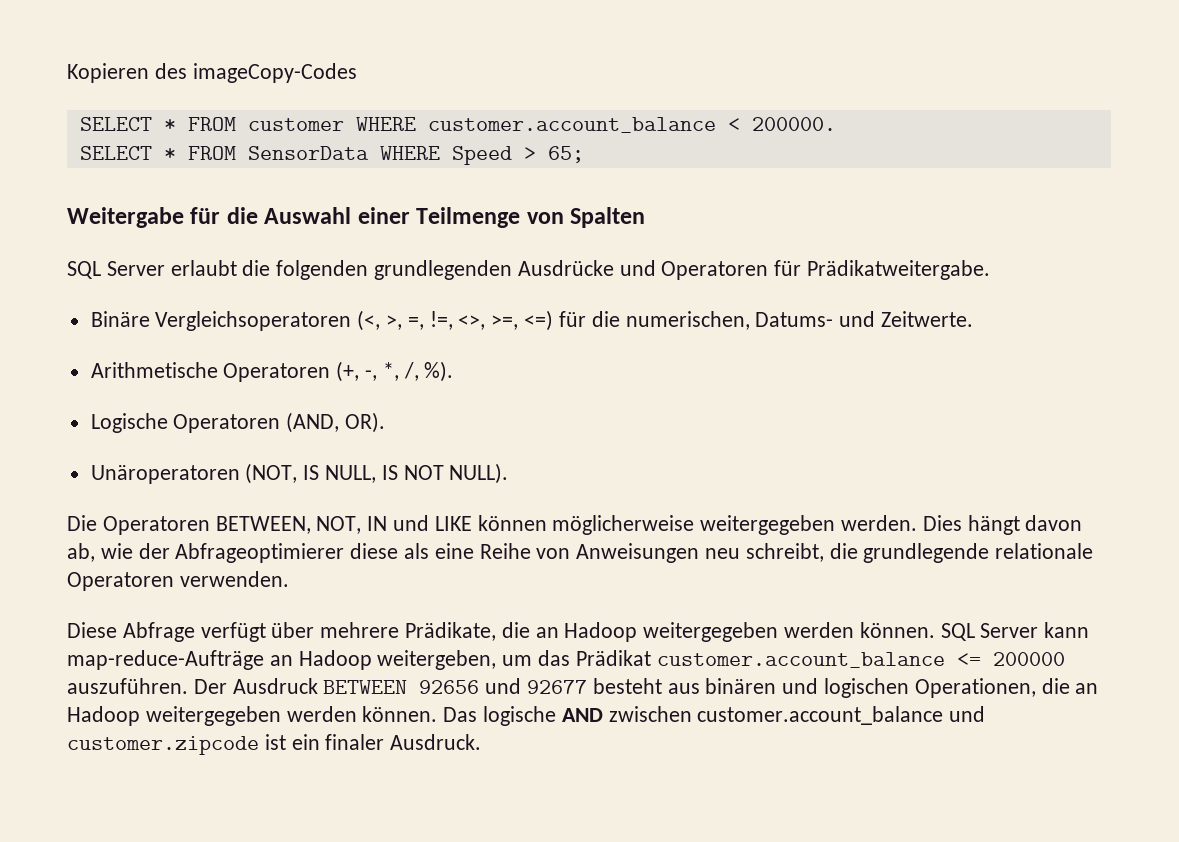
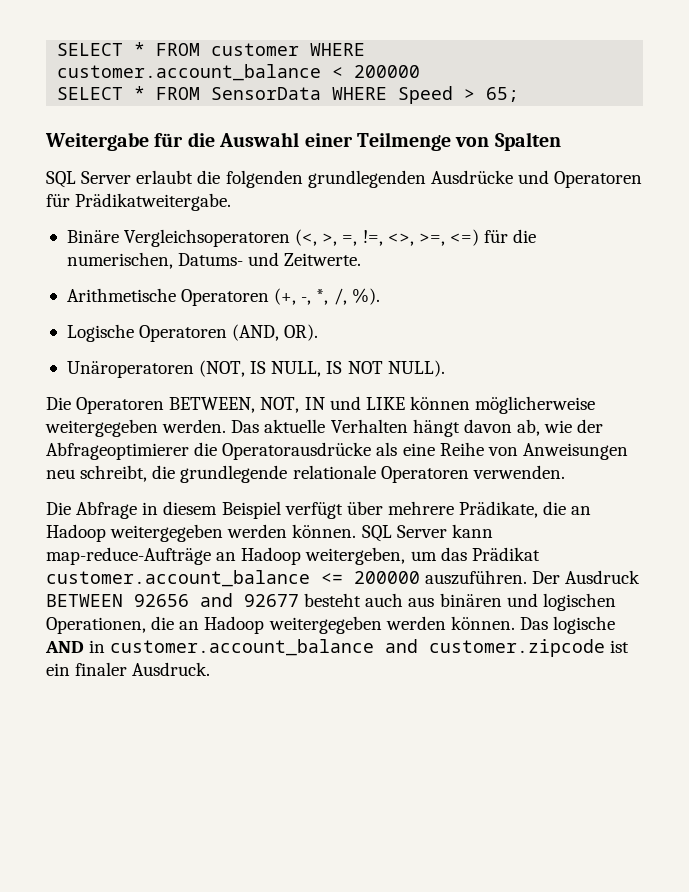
- Kopieren des imageCopy-Codes
- SELECT * FROM customer WHERE customer.account_balance < 200000.
+ SELECT * FROM customer WHERE customer.account_balance < 200000
- Dies hängt davon ab, wie der Abfrageoptimierer diese als eine Reihe von Anweisungen neu schreibt, die grundlegende relationale Operatoren verwenden.
+ Das aktuelle Verhalten hängt davon ab, wie der Abfrageoptimierer die Operatorausdrücke als eine Reihe von Anweisungen neu schreibt, die grundlegende relationale Operatoren verwenden.
- Diese Abfrage verfügt über mehrere Prädikate, die an Hadoop weitergegeben werden können.
+ Die Abfrage in diesem Beispiel verfügt über mehrere Prädikate, die an Hadoop weitergegeben werden können.
- Der Ausdruck BETWEEN 92656 und 92677 besteht aus binären und logischen Operationen, die an Hadoop weitergegeben werden können.
+ Der Ausdruck BETWEEN 92656 and 92677 besteht auch aus binären und logischen Operationen, die an Hadoop weitergegeben werden können.
- Das logische AND zwischen customer.account_balance und customer.zipcode ist ein finaler Ausdruck.
+ Das logische AND in customer.account_balance and customer.zipcode ist ein finaler Ausdruck.

